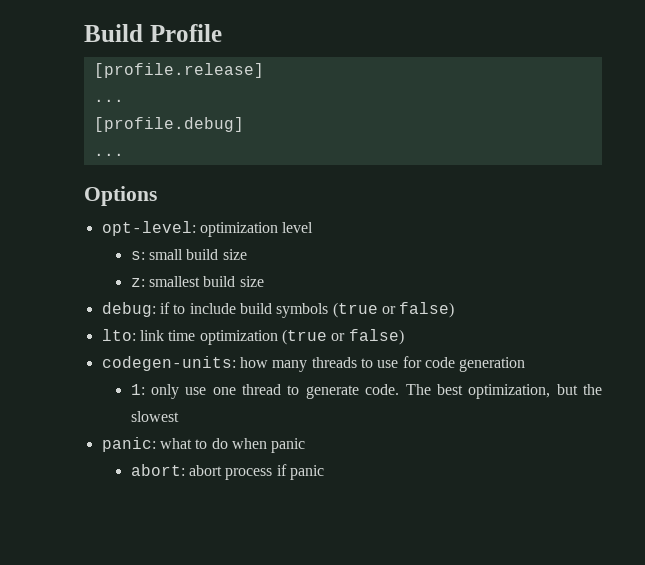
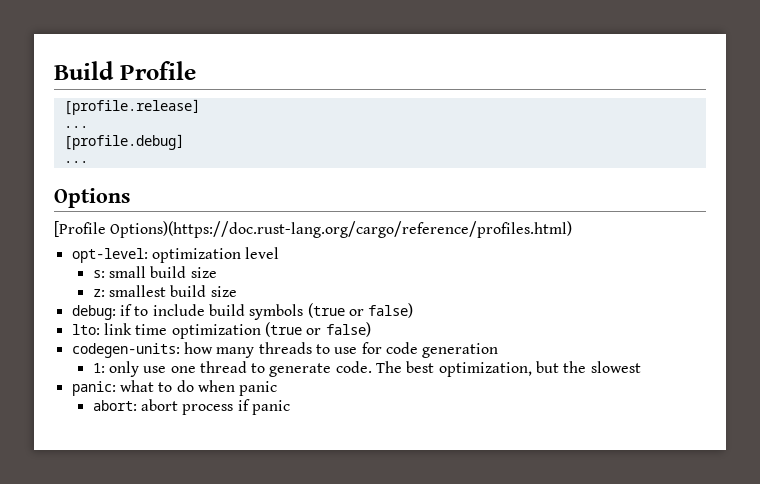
+ [Profile Options)(https://doc.rust-lang.org/cargo/reference/profiles.html)

